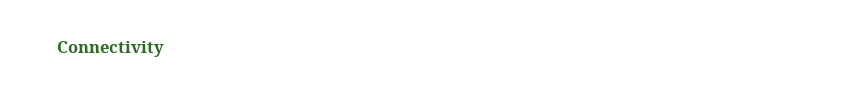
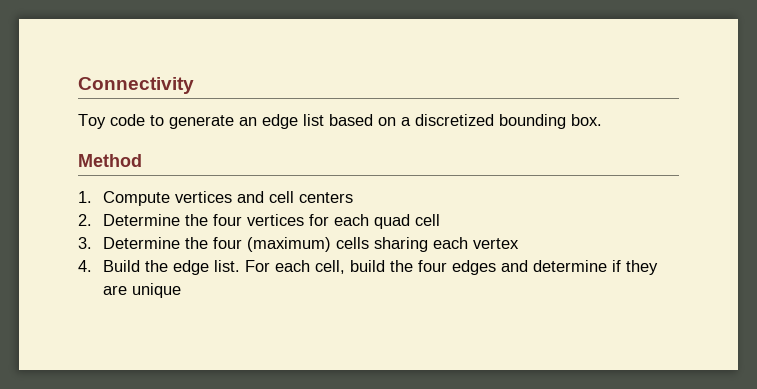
+ Toy code to generate an edge list based on a discretized bounding box.
+ Method
+ 1. Compute vertices and cell centers
+ 2. Determine the four vertices for each quad cell
+ 3. Determine the four (maximum) cells sharing each vertex
+ 4. Build the edge list. For each cell, build the four edges and determine if they are unique

